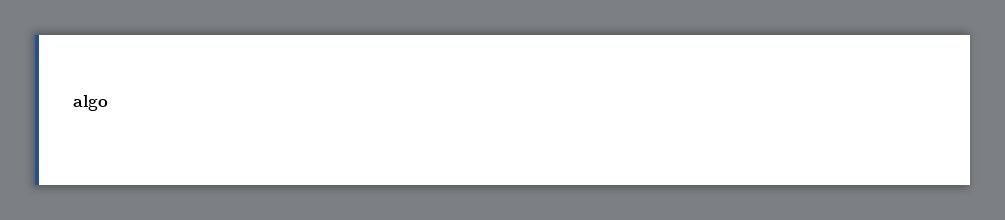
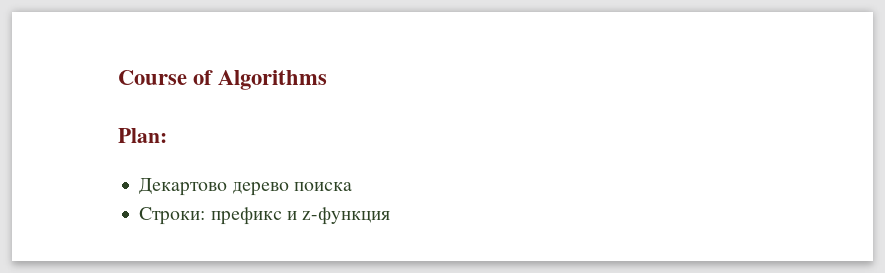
- algo
+ Course of Algorithms
+ Plan:
+ Декартово дерево поиска
+ Строки: префикс и z-функция

